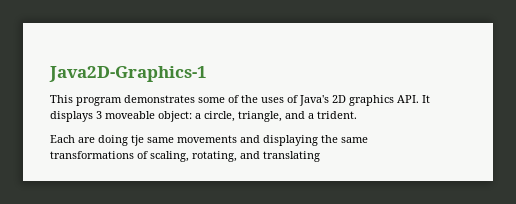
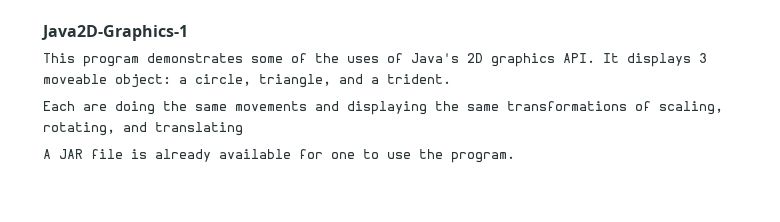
- Each are doing tje same movements and displaying the same transformations of scaling, rotating, and translating
+ Each are doing the same movements and displaying the same transformations of scaling, rotating, and translating
+ A JAR file is already available for one to use the program.

